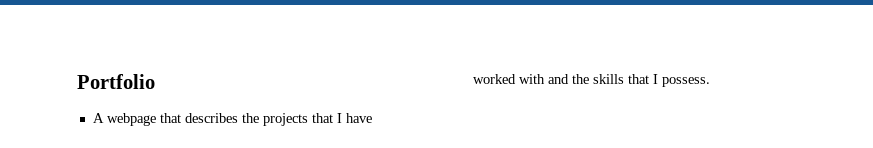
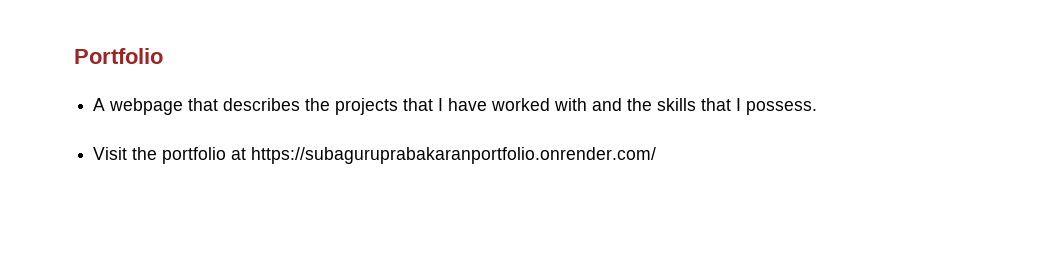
+ Visit the portfolio at https://subaguruprabakaranportfolio.onrender.com/

